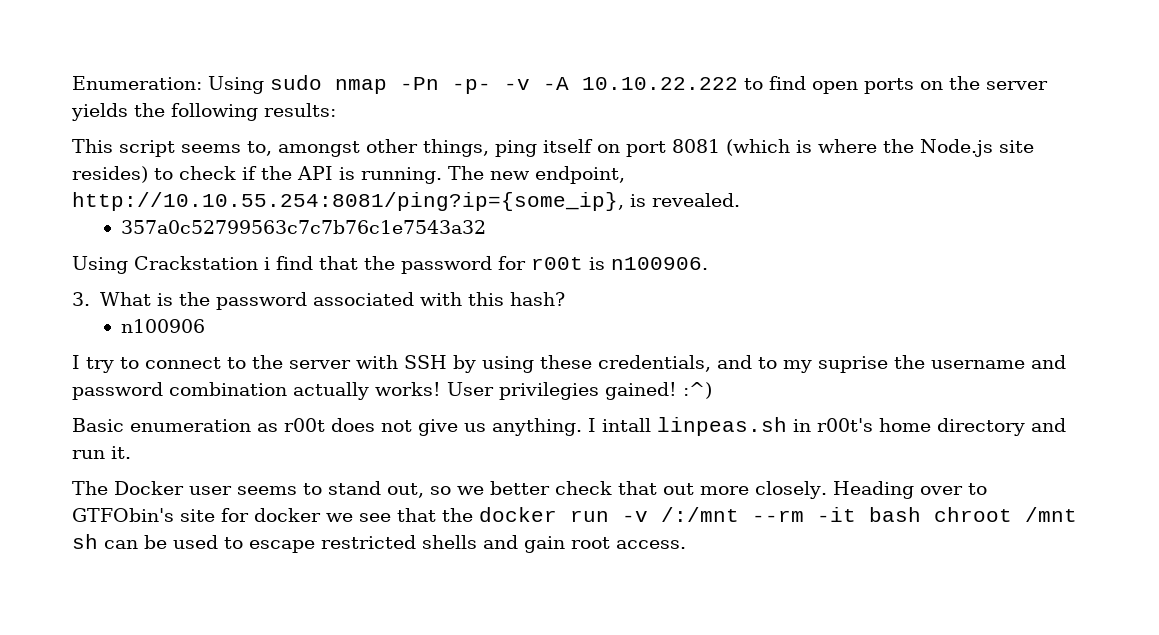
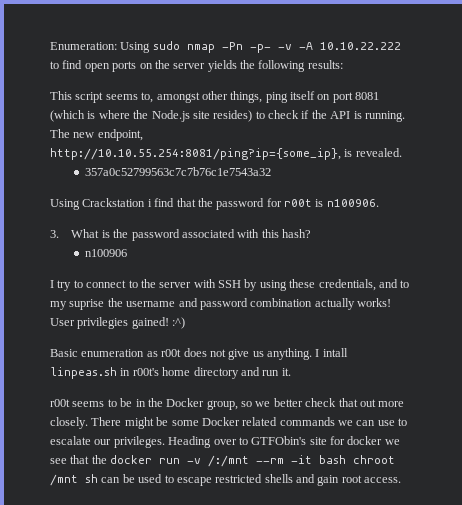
- The Docker user seems to stand out, so we better check that out more closely.
+ r00t seems to be in the Docker group, so we better check that out more closely.
+ There might be some Docker related commands we can use to escalate our privileges.

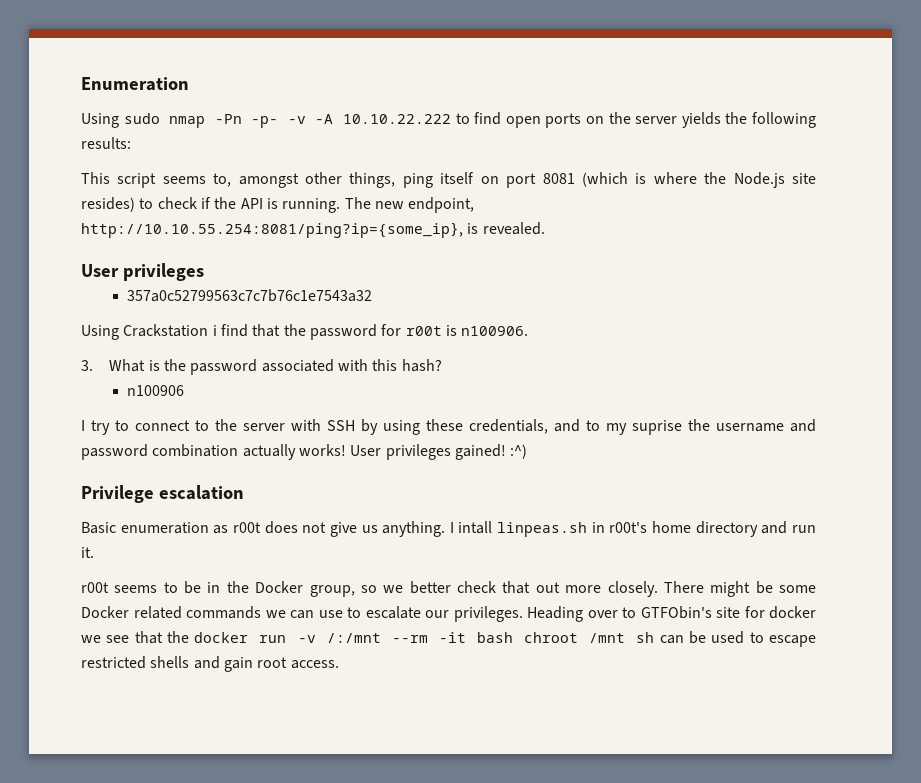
- Enumeration: Using sudo nmap -Pn -p- -v -A 10.10.22.222 to find open ports on the server yields the following results:
+ Enumeration
+ Using sudo nmap -Pn -p- -v -A 10.10.22.222 to find open ports on the server yields the following results:
  The new endpoint, http://10.10.55.254:8081/ping?ip={some_ip}, is revealed.
+ User privileges
- User privilegies gained! :^)
+ User privileges gained! :^)
+ Privilege escalation

